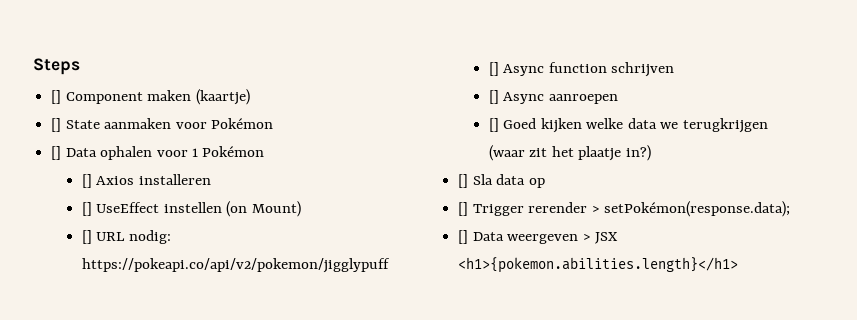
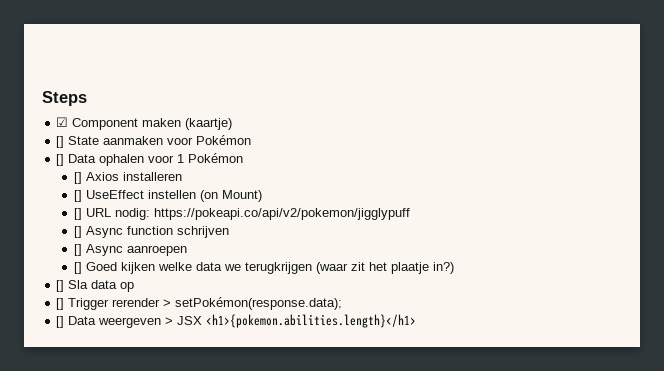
- [] Component maken (kaartje)
+ ☑ Component maken (kaartje)

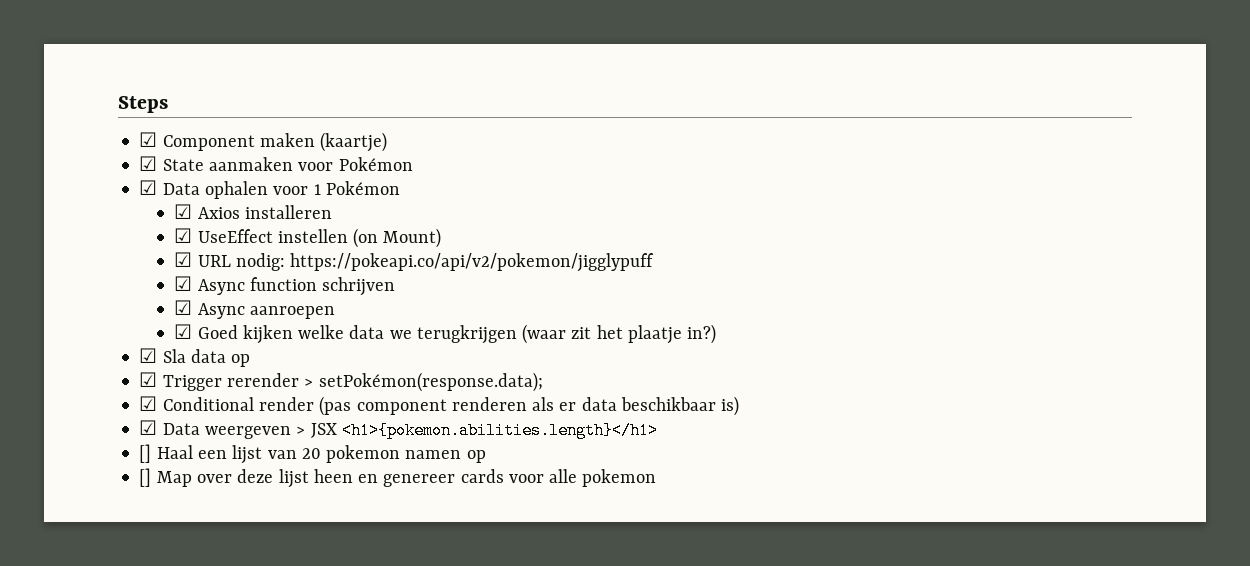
- [] State aanmaken voor Pokémon
+ ☑ State aanmaken voor Pokémon
- [] Data ophalen voor 1 Pokémon
+ ☑ Data ophalen voor 1 Pokémon
- [] Axios installeren
+ ☑ Axios installeren
- [] UseEffect instellen (on Mount)
+ ☑ UseEffect instellen (on Mount)
- [] URL nodig: https://pokeapi.co/api/v2/pokemon/jigglypuff
+ ☑ URL nodig: https://pokeapi.co/api/v2/pokemon/jigglypuff
- [] Async function schrijven
+ ☑ Async function schrijven
- [] Async aanroepen
+ ☑ Async aanroepen
- [] Goed kijken welke data we terugkrijgen (waar zit het plaatje in?)
+ ☑ Goed kijken welke data we terugkrijgen (waar zit het plaatje in?)
- [] Sla data op
+ ☑ Sla data op
- [] Trigger rerender > setPokémon(response.data);
+ ☑ Trigger rerender > setPokémon(response.data);
- [] Data weergeven > JSX <h1>{pokemon.abilities.length}</h1>
+ ☑ Conditional render (pas component renderen als er data beschikbaar is)
+ ☑ Data weergeven > JSX <h1>{pokemon.abilities.length}</h1>
+ [] Haal een lijst van 20 pokemon namen op
+ [] Map over deze lijst heen en genereer cards voor alle pokemon

